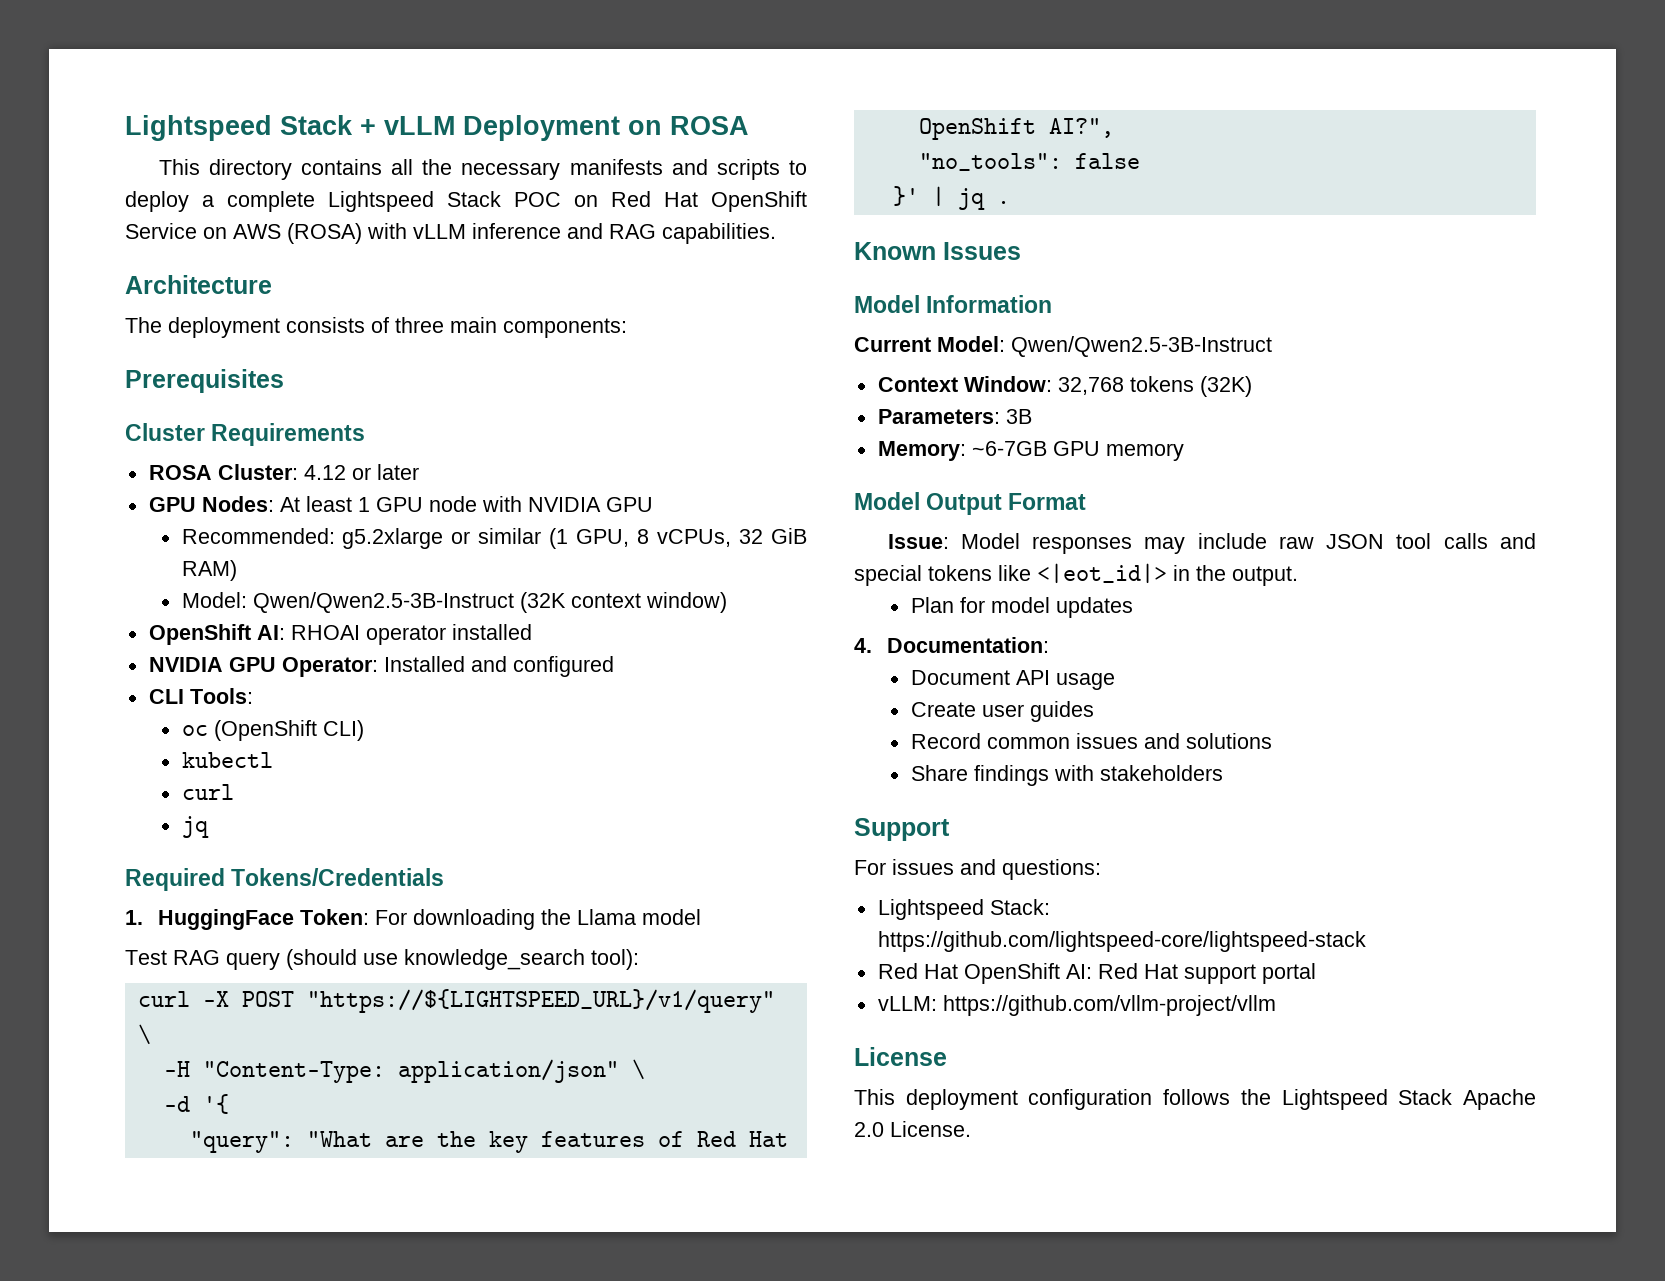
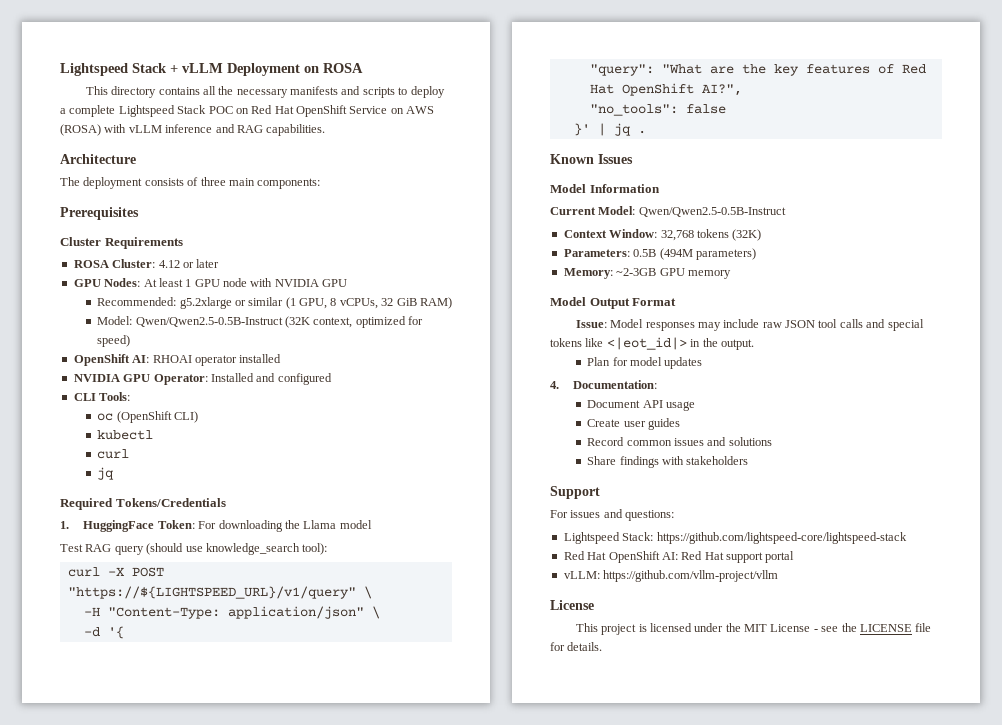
- Model: Qwen/Qwen2.5-3B-Instruct (32K context window)
+ Model: Qwen/Qwen2.5-0.5B-Instruct (32K context, optimized for speed)
- Current Model: Qwen/Qwen2.5-3B-Instruct
+ Current Model: Qwen/Qwen2.5-0.5B-Instruct
- Parameters: 3B
+ Parameters: 0.5B (494M parameters)
- Memory: ~6-7GB GPU memory
+ Memory: ~2-3GB GPU memory
- This deployment configuration follows the Lightspeed Stack Apache 2.0 License.
+ This project is licensed under the MIT License - see the LICENSE file for details.

